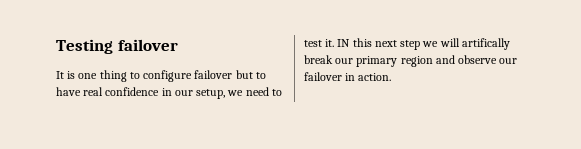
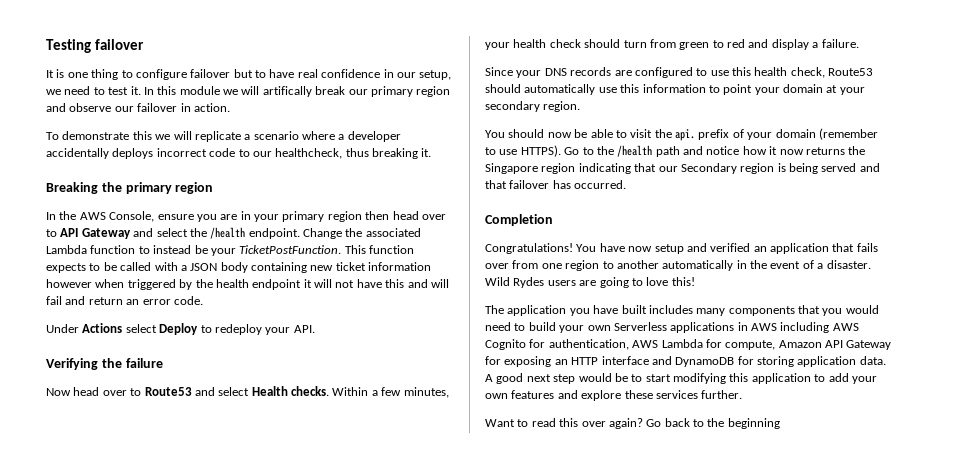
- IN this next step we will artifically break our primary region and observe our failover in action.
+ In this module we will artifically break our primary region and observe our failover in action.
+ To demonstrate this we will replicate a scenario where a developer accidentally deploys incorrect code to our healthcheck, thus breaking it.
+ Breaking the primary region
+ In the AWS Console, ensure you are in your primary region then head over to API Gateway and select the /health endpoint. Change the associated Lambda function to instead be your TicketPostFunction. This function expects to be called with a JSON body containing new ticket information however when triggered by the health endpoint it will not have this and will fail and return an error code.
+ Under Actions select Deploy to redeploy your API.
+ Verifying the failure
+ Now head over to Route53 and select Health checks. Within a few minutes, your health check should turn from green to red and display a failure.
+ Since your DNS records are configured to use this health check, Route53 should automatically use this information to point your domain at your secondary region.
+ You should now be able to visit the api. prefix of your domain (remember to use HTTPS). Go to the /health path and notice how it now returns the Singapore region indicating that our Secondary region is being served and that failover has occurred.
+ Completion
+ Congratulations! You have now setup and verified an application that fails over from one region to another automatically in the event of a disaster. Wild Rydes users are going to love this!
+ The application you have built includes many components that you would need to build your own Serverless applications in AWS including AWS Cognito for authentication, AWS Lambda for compute, Amazon API Gateway for exposing an HTTP interface and DynamoDB for storing application data. A good next step would be to start modifying this application to add your own features and explore these services further.
+ Want to read this over again? Go back to the beginning

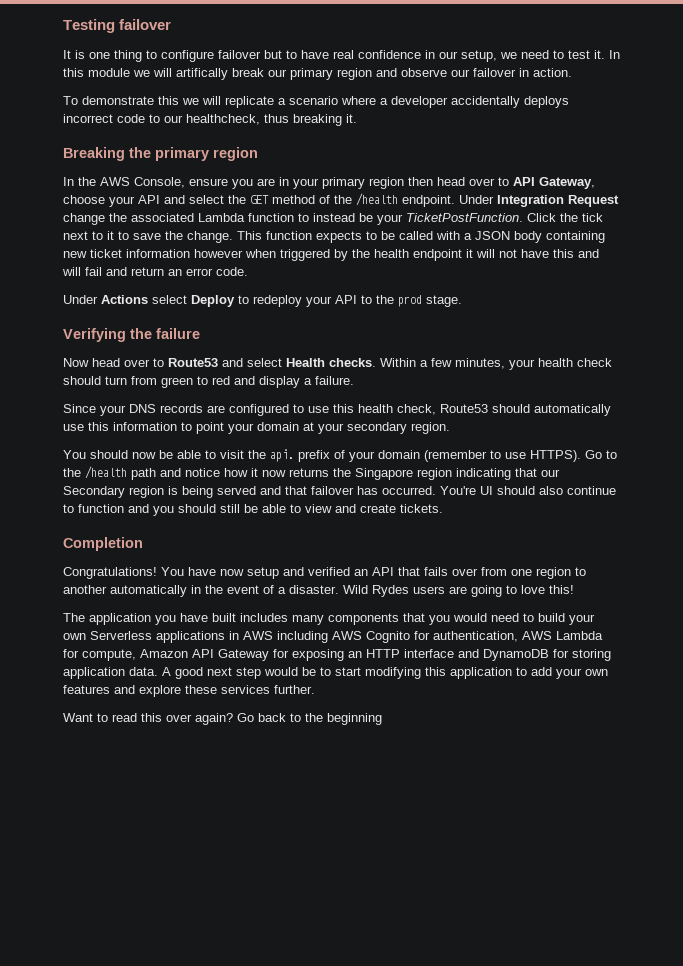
- In the AWS Console, ensure you are in your primary region then head over to API Gateway and select the /health endpoint. Change the associated Lambda function to instead be your TicketPostFunction.
+ In the AWS Console, ensure you are in your primary region then head over to API Gateway, choose your API and select the GET method of the /health endpoint. Under Integration Request change the associated Lambda function to instead be your TicketPostFunction.
+ Click the tick next to it to save the change.
- Under Actions select Deploy to redeploy your API.
+ Under Actions select Deploy to redeploy your API to the prod stage.
+ You're UI should also continue to function and you should still be able to view and create tickets.
- You have now setup and verified an application that fails over from one region to another automatically in the event of a disaster.
+ You have now setup and verified an API that fails over from one region to another automatically in the event of a disaster.

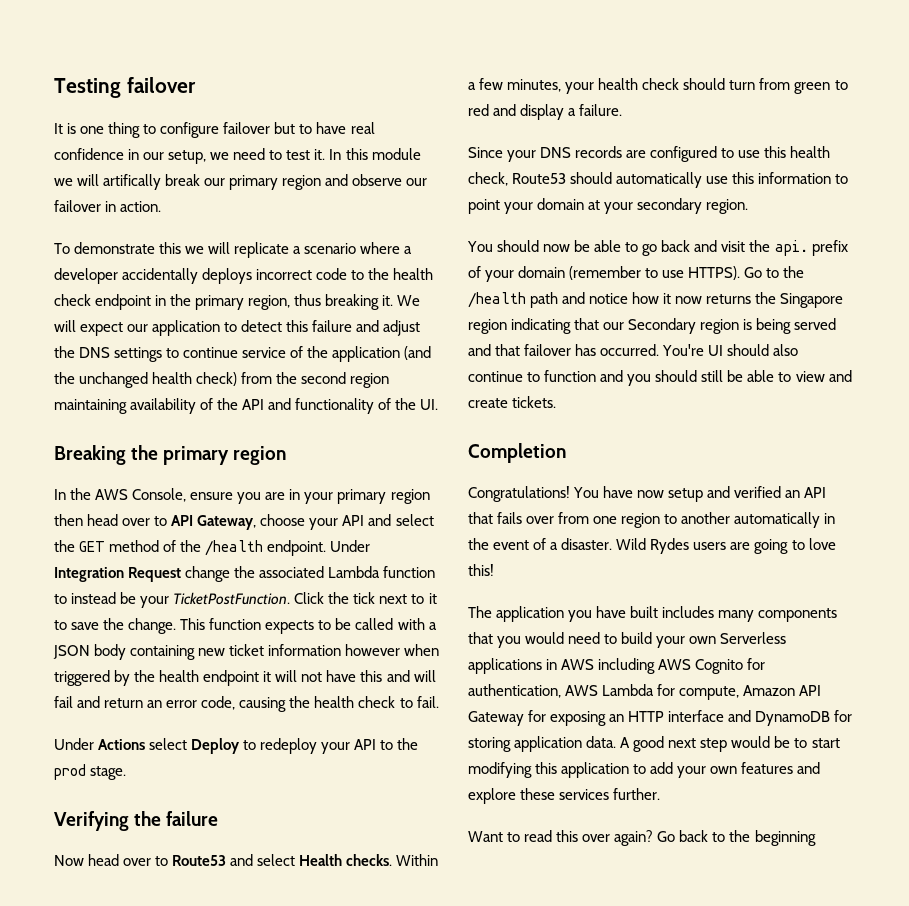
- To demonstrate this we will replicate a scenario where a developer accidentally deploys incorrect code to our healthcheck, thus breaking it.
+ To demonstrate this we will replicate a scenario where a developer accidentally deploys incorrect code to the health check endpoint in the primary region, thus breaking it. We will expect our application to detect this failure and adjust the DNS settings to continue service of the application (and the unchanged health check) from the second region maintaining availability of the API and functionality of the UI.
- This function expects to be called with a JSON body containing new ticket information however when triggered by the health endpoint it will not have this and will fail and return an error code.
+ This function expects to be called with a JSON body containing new ticket information however when triggered by the health endpoint it will not have this and will fail and return an error code, causing the health check to fail.
- You should now be able to visit the api. prefix of your domain (remember to use HTTPS).
+ You should now be able to go back and visit the api. prefix of your domain (remember to use HTTPS).

